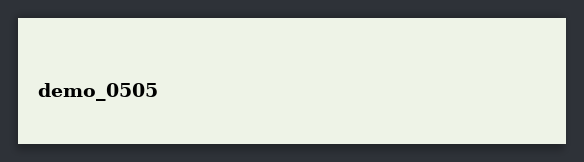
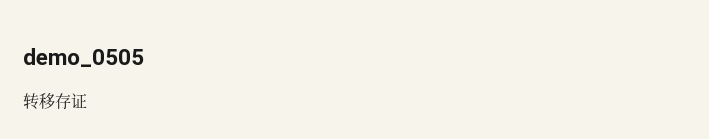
+ 转移存证

